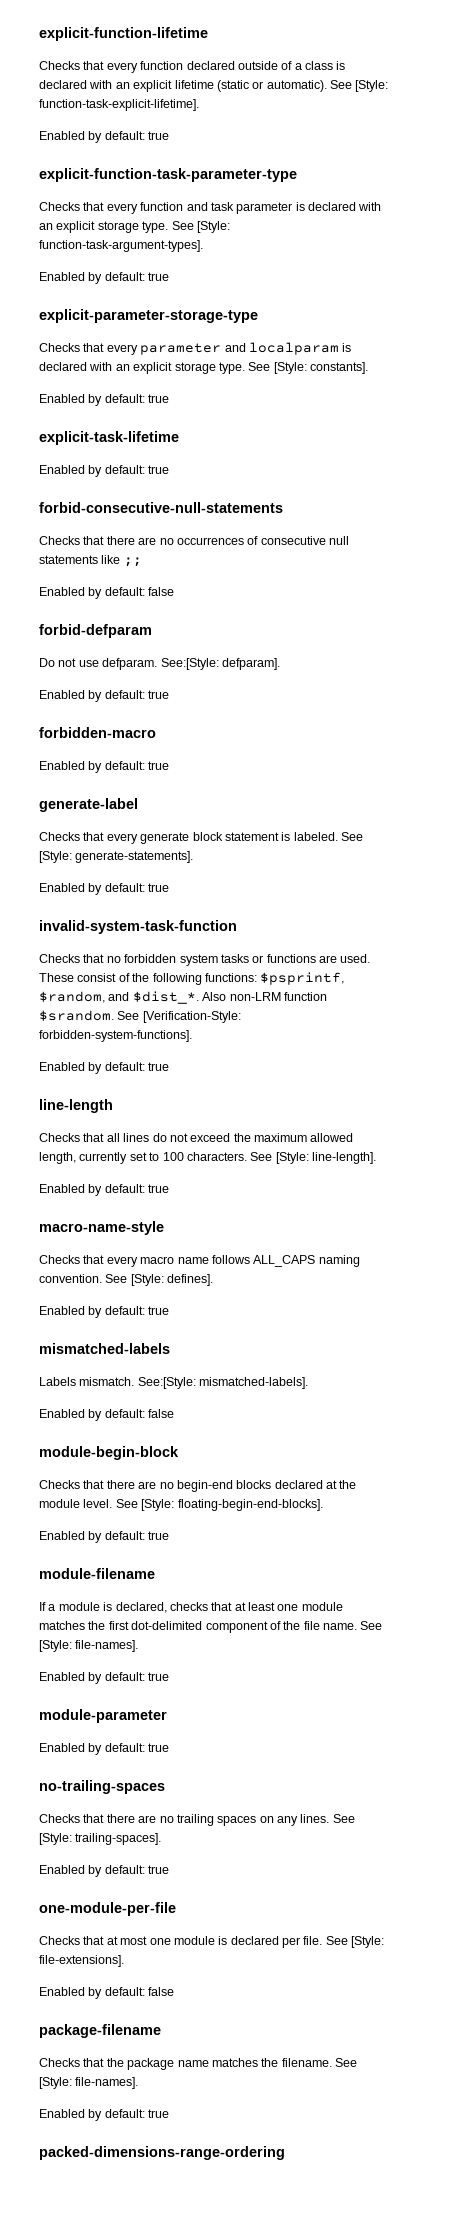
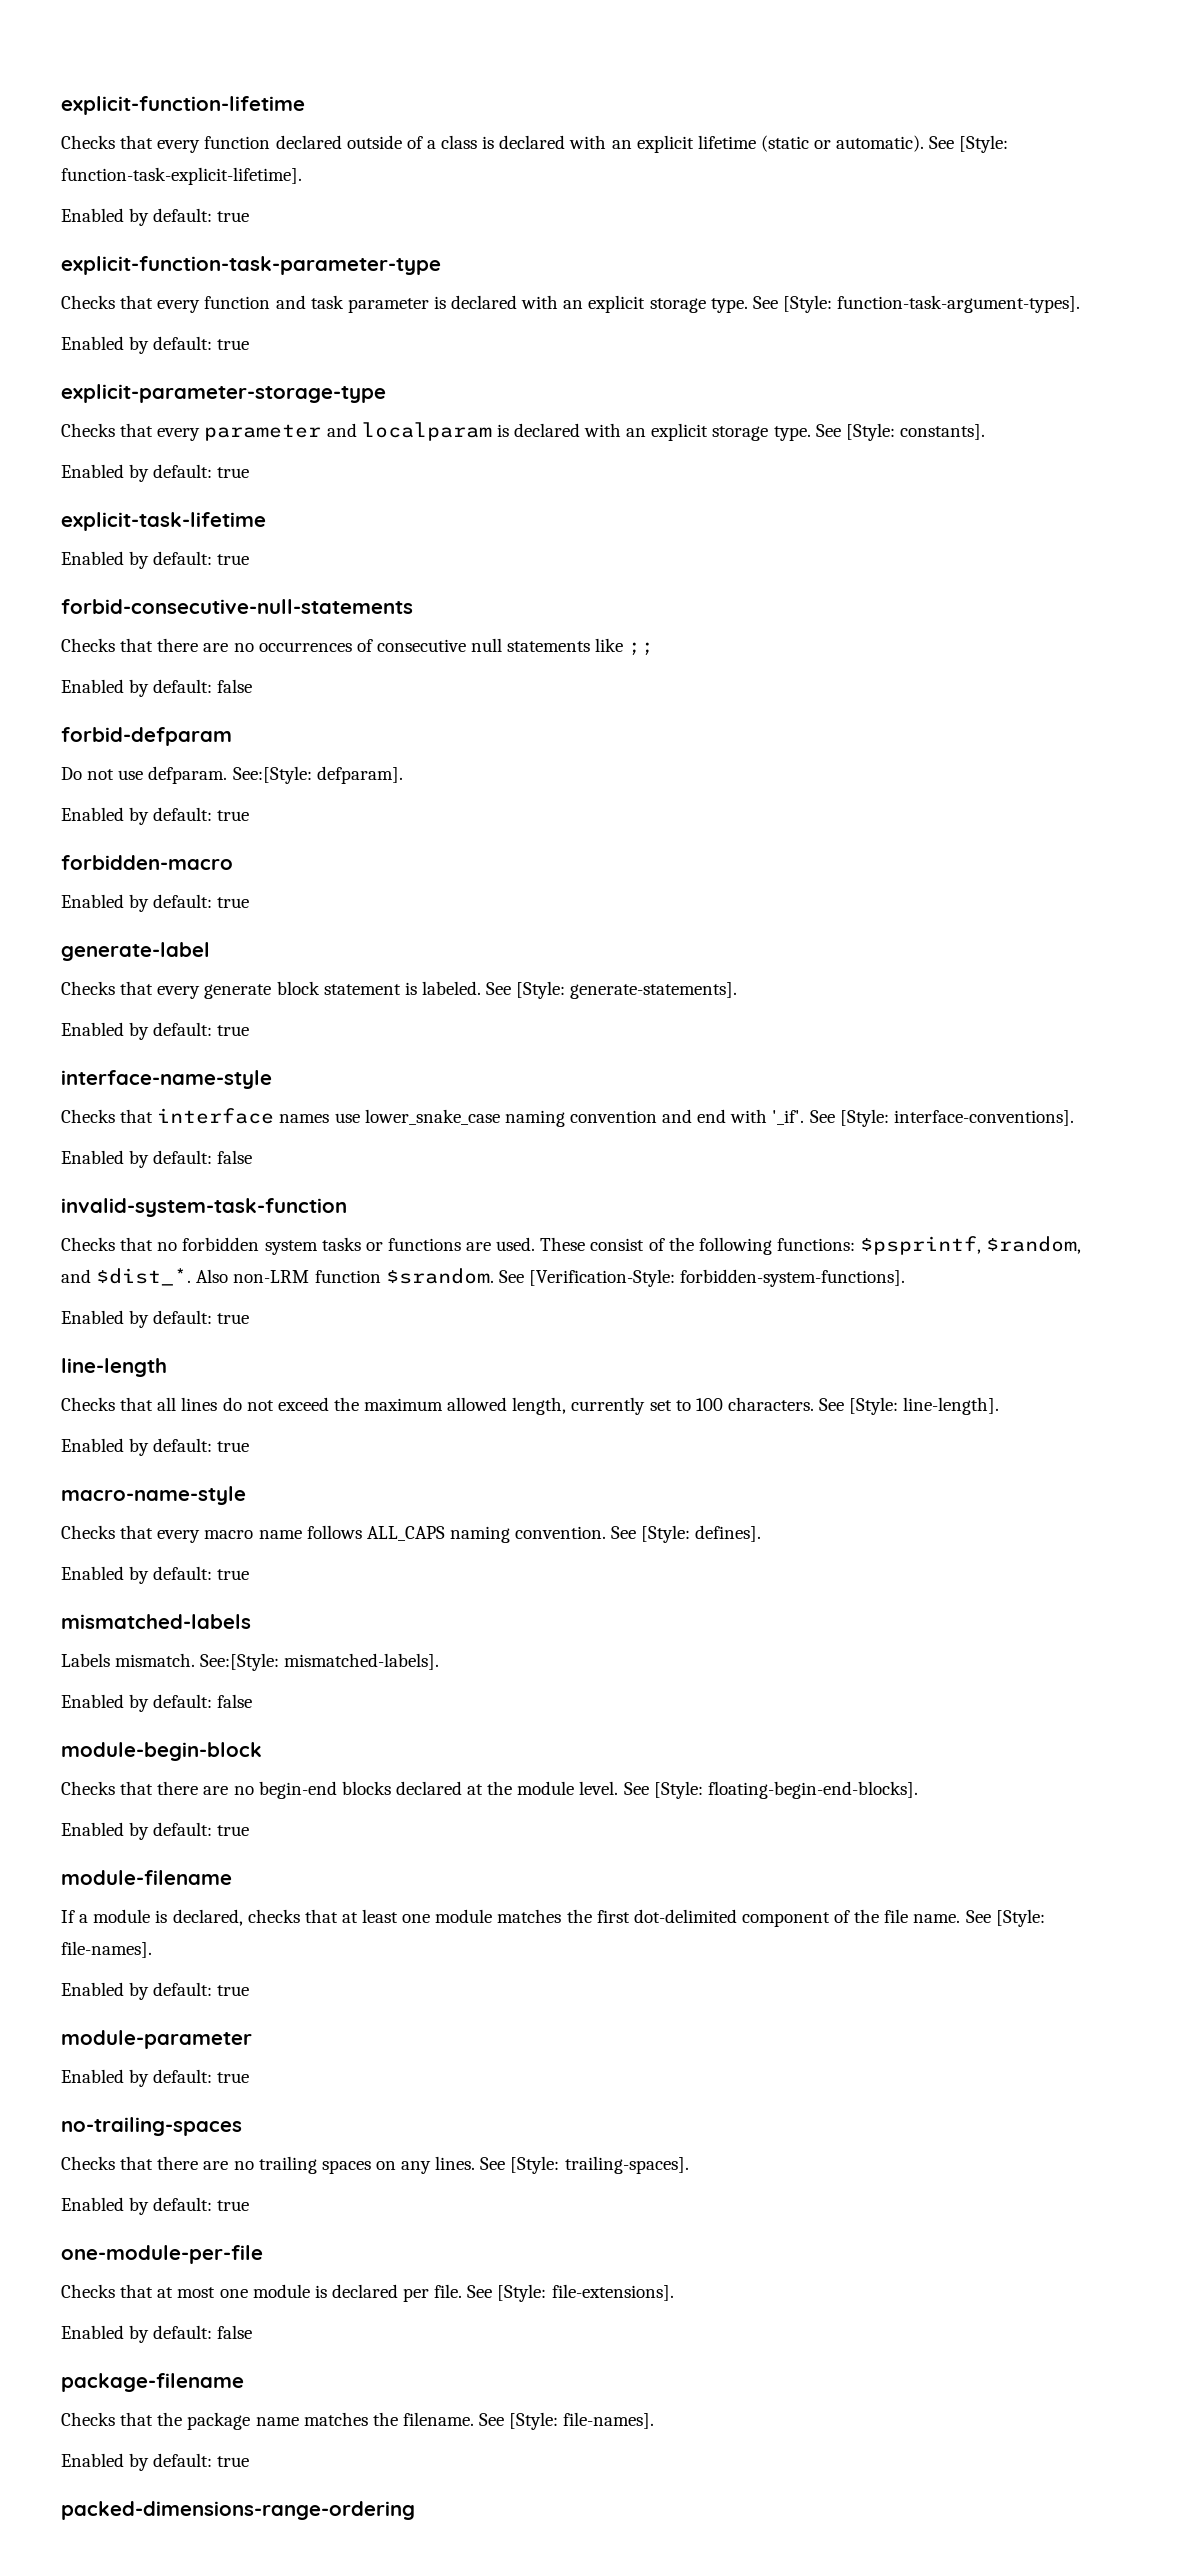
+ interface-name-style
+ Checks that interface names use lower_snake_case naming convention and end with '_if'. See [Style: interface-conventions].
+ Enabled by default: false

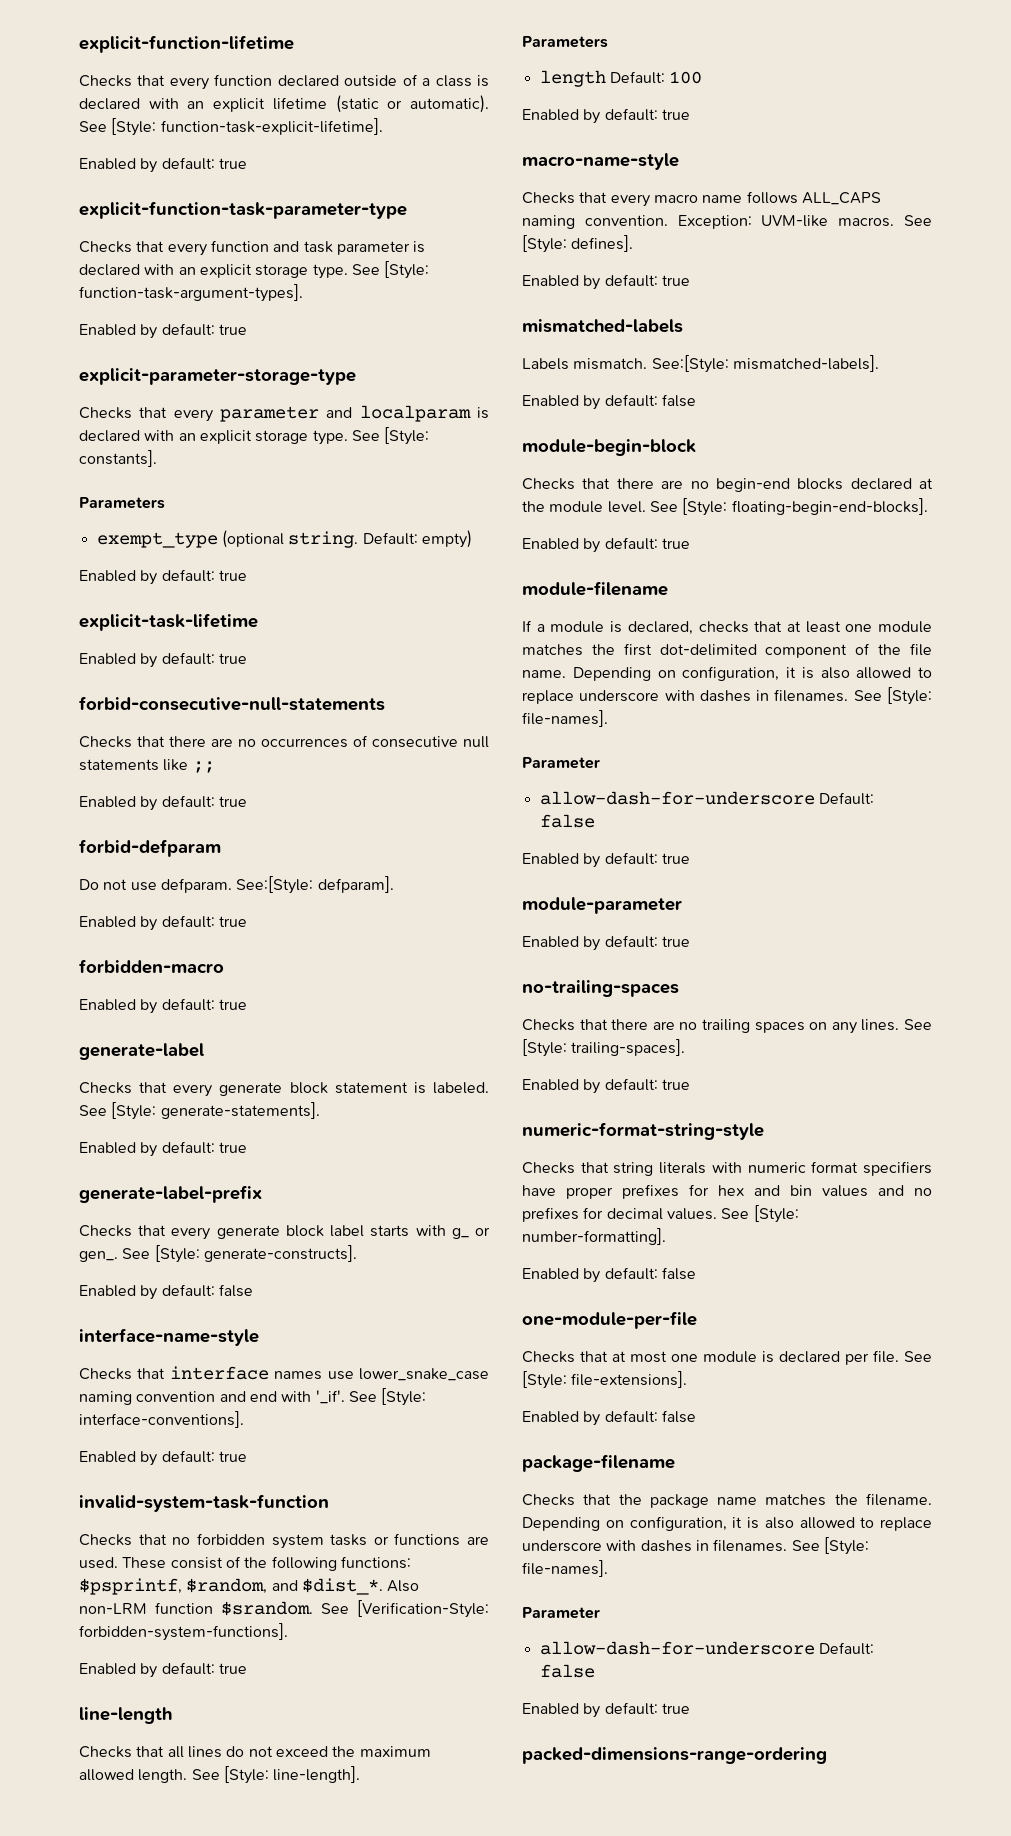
  See [Style: constants].
+ Parameters
+ exempt_type (optional string. Default: empty)
  Checks that there are no occurrences of consecutive null statements like ;;
- Enabled by default: false
+ Enabled by default: true
+ generate-label-prefix
+ Checks that every generate block label starts with g_ or gen_. See [Style: generate-constructs].
+ Enabled by default: false
  See [Style: interface-conventions].
- Enabled by default: false
+ Enabled by default: true
- Checks that all lines do not exceed the maximum allowed length, currently set to 100 characters.
+ Checks that all lines do not exceed the maximum allowed length.
  See [Style: line-length].
+ Parameters
+ length Default: 100
+ Exception: UVM-like macros.
- If a module is declared, checks that at least one module matches the first dot-delimited component of the file name. See [Style: file-names].
+ If a module is declared, checks that at least one module matches the first dot-delimited component of the file name. Depending on configuration, it is also allowed to replace underscore with dashes in filenames. See [Style: file-names].
+ Parameter
+ allow-dash-for-underscore Default: false
+ numeric-format-string-style
+ Checks that string literals with numeric format specifiers have proper prefixes for hex and bin values and no prefixes for decimal values. See [Style: number-formatting].
+ Enabled by default: false
- Checks that the package name matches the filename. See [Style: file-names].
+ Checks that the package name matches the filename. Depending on configuration, it is also allowed to replace underscore with dashes in filenames. See [Style: file-names].
+ Parameter
+ allow-dash-for-underscore Default: false

